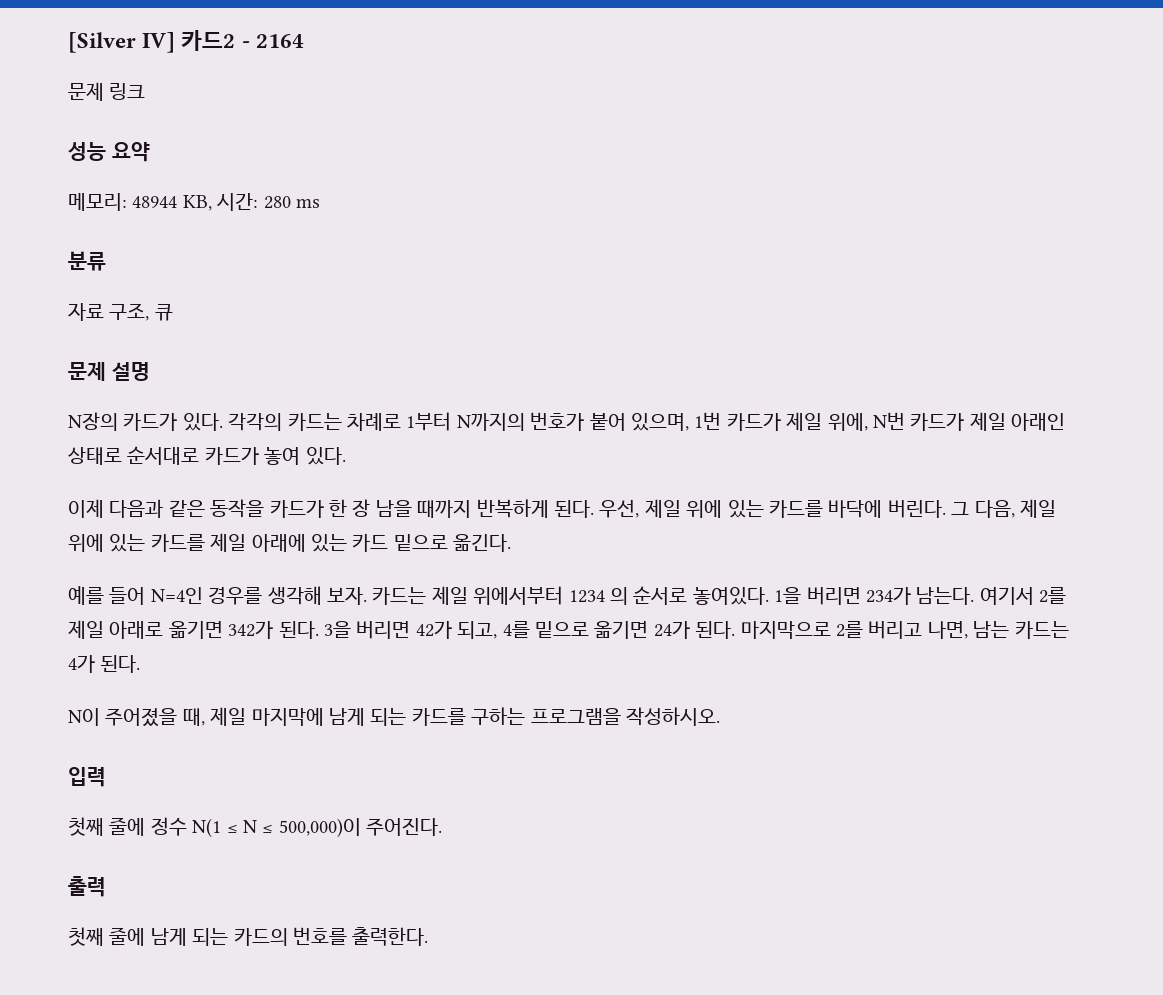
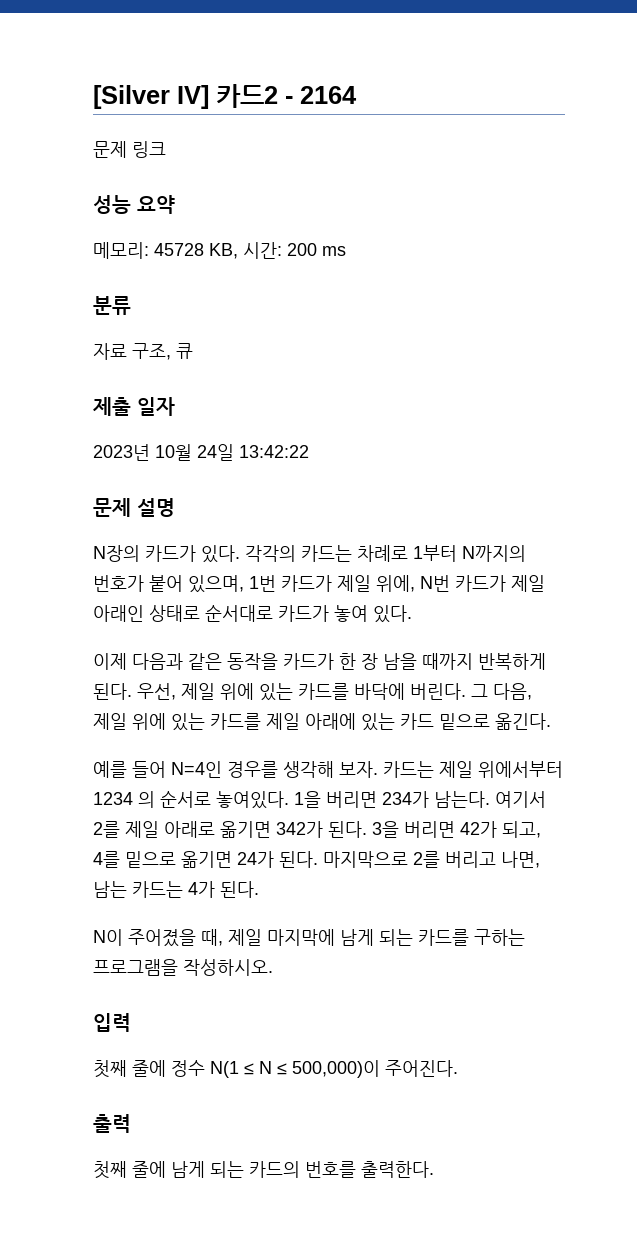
- 메모리: 48944 KB, 시간: 280 ms
+ 메모리: 45728 KB, 시간: 200 ms
+ 제출 일자
+ 2023년 10월 24일 13:42:22

